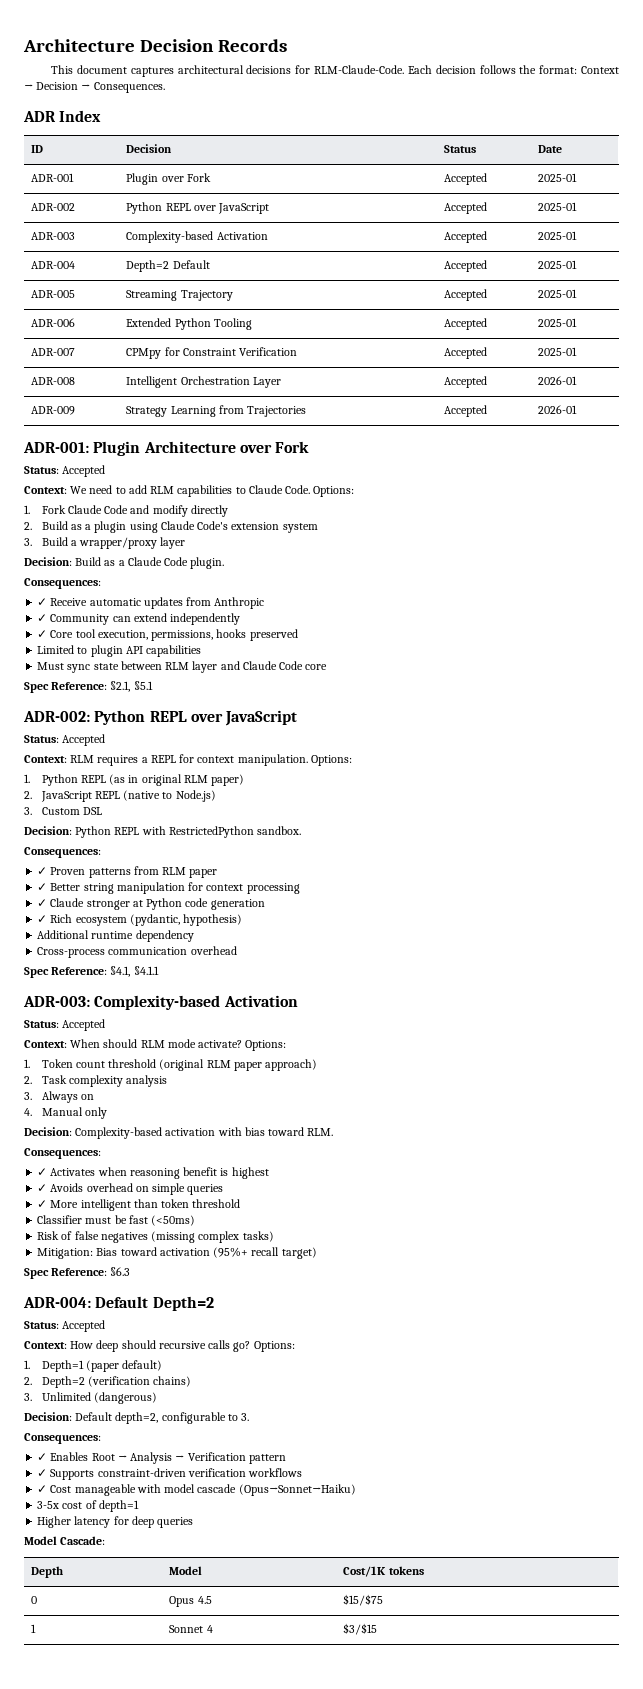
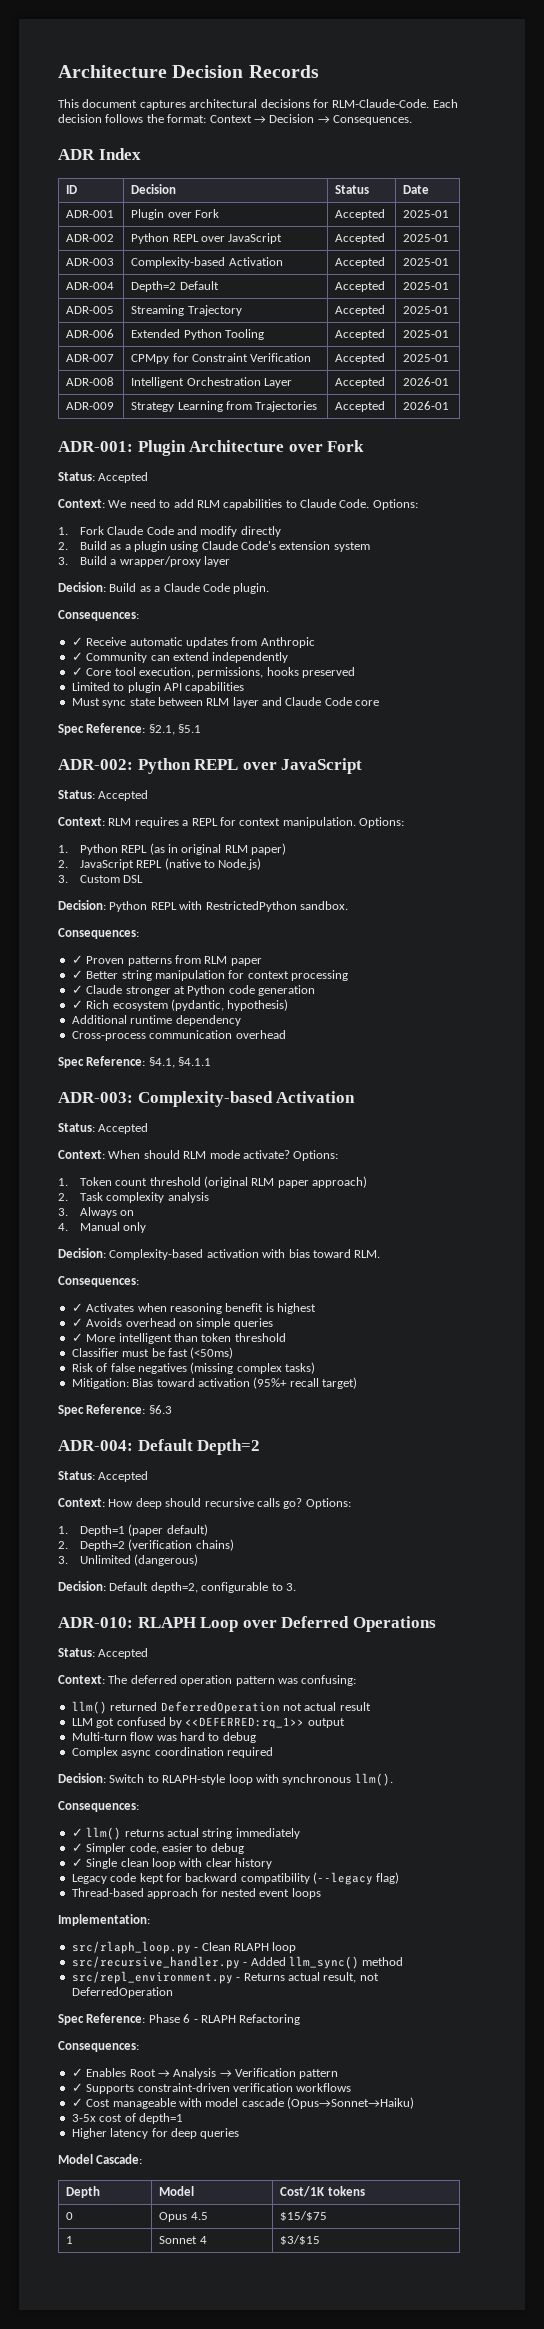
+ ADR-010: RLAPH Loop over Deferred Operations
+ Status: Accepted
+ Context: The deferred operation pattern was confusing:
+ llm() returned DeferredOperation not actual result
+ LLM got confused by <<DEFERRED:rq_1>> output
+ Multi-turn flow was hard to debug
+ Complex async coordination required
+ Decision: Switch to RLAPH-style loop with synchronous llm().
+ Consequences:
+ ✓ llm() returns actual string immediately
+ ✓ Simpler code, easier to debug
+ ✓ Single clean loop with clear history
+ Legacy code kept for backward compatibility (--legacy flag)
+ Thread-based approach for nested event loops
+ Implementation:
+ src/rlaph_loop.py - Clean RLAPH loop
+ src/recursive_handler.py - Added llm_sync() method
+ src/repl_environment.py - Returns actual result, not DeferredOperation
+ Spec Reference: Phase 6 - RLAPH Refactoring

